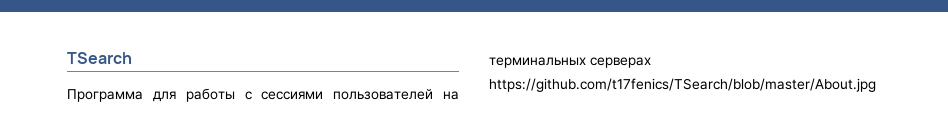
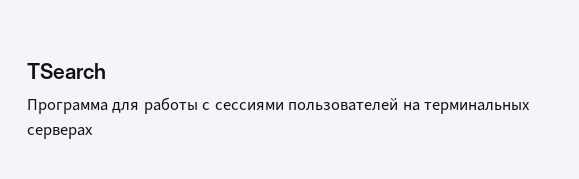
- Программа для работы с сессиями пользователей на терминальных серверах https://github.com/t17fenics/TSearch/blob/master/About.jpg
+ Программа для работы с сессиями пользователей на терминальных серверах

